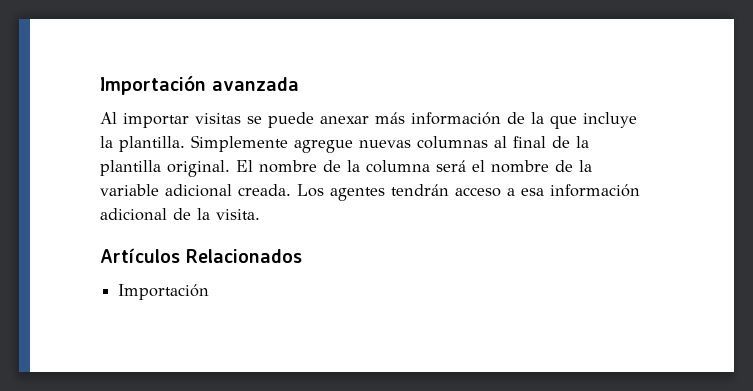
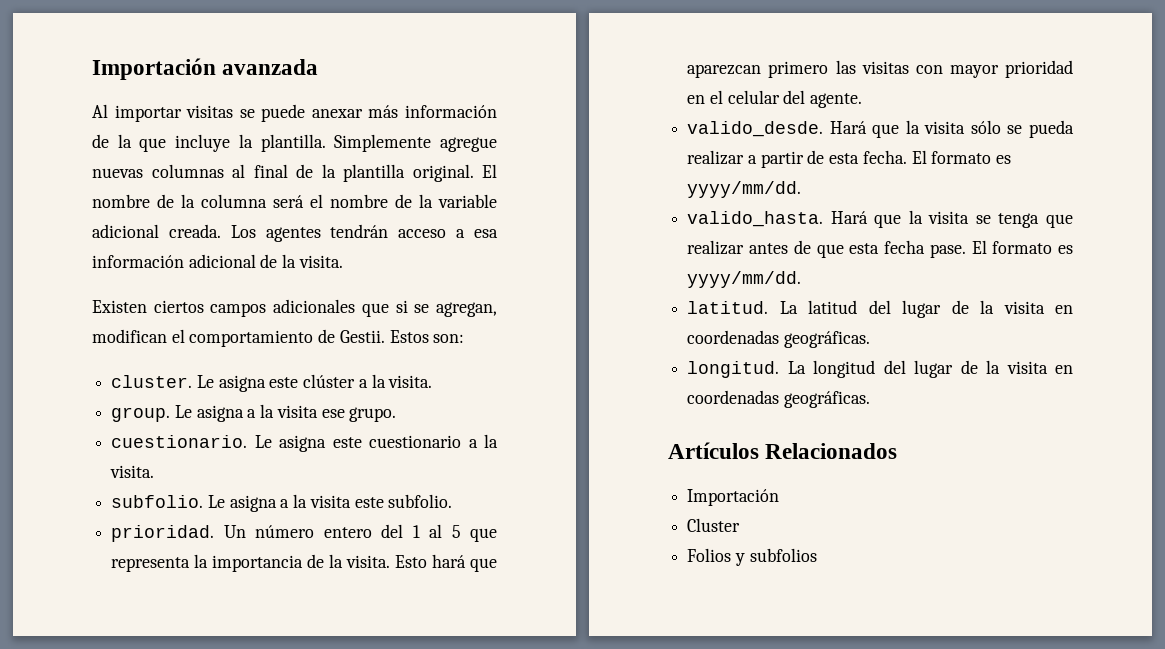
+ Existen ciertos campos adicionales que si se agregan, modifican el comportamiento de Gestii. Estos son:
+ cluster. Le asigna este clúster a la visita.
+ group. Le asigna a la visita ese grupo.
+ cuestionario. Le asigna este cuestionario a la visita.
+ subfolio. Le asigna a la visita este subfolio.
+ prioridad. Un número entero del 1 al 5 que representa la importancia de la visita. Esto hará que aparezcan primero las visitas con mayor prioridad en el celular del agente.
+ valido_desde. Hará que la visita sólo se pueda realizar a partir de esta fecha. El formato es yyyy/mm/dd.
+ valido_hasta. Hará que la visita se tenga que realizar antes de que esta fecha pase. El formato es yyyy/mm/dd.
+ latitud. La latitud del lugar de la visita en coordenadas geográficas.
+ longitud. La longitud del lugar de la visita en coordenadas geográficas.
+ Cluster
+ Folios y subfolios

